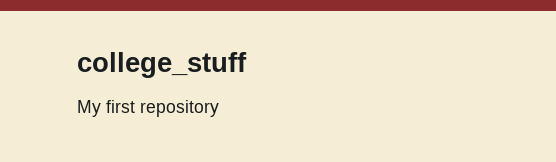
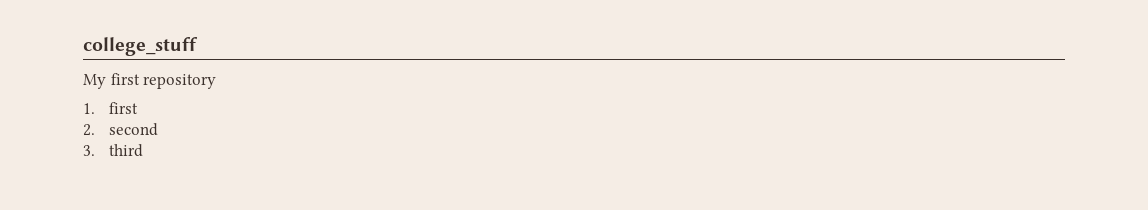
+ 1. first
+ 2. second
+ 3. third

